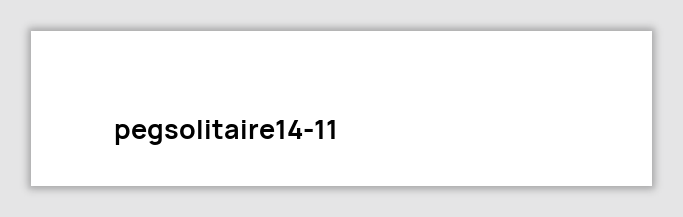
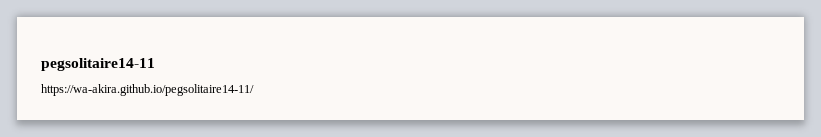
+ https://wa-akira.github.io/pegsolitaire14-11/

